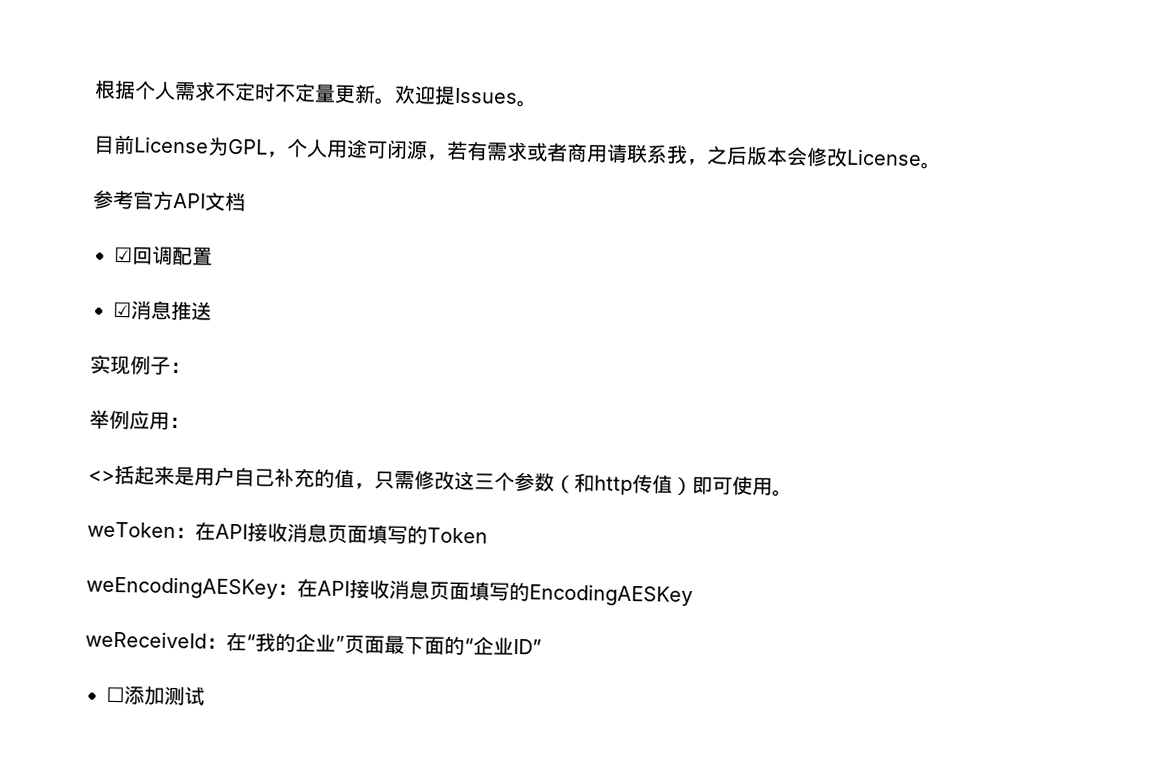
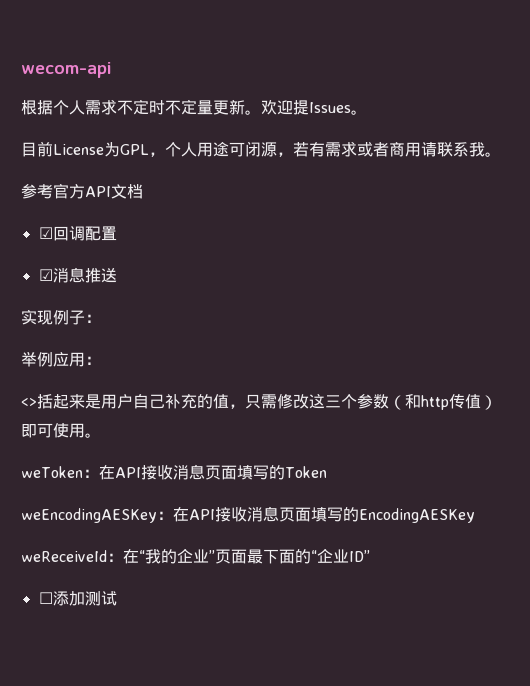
+ wecom-api
- 目前License为GPL，个人用途可闭源，若有需求或者商用请联系我，之后版本会修改License。
+ 目前License为GPL，个人用途可闭源，若有需求或者商用请联系我。

